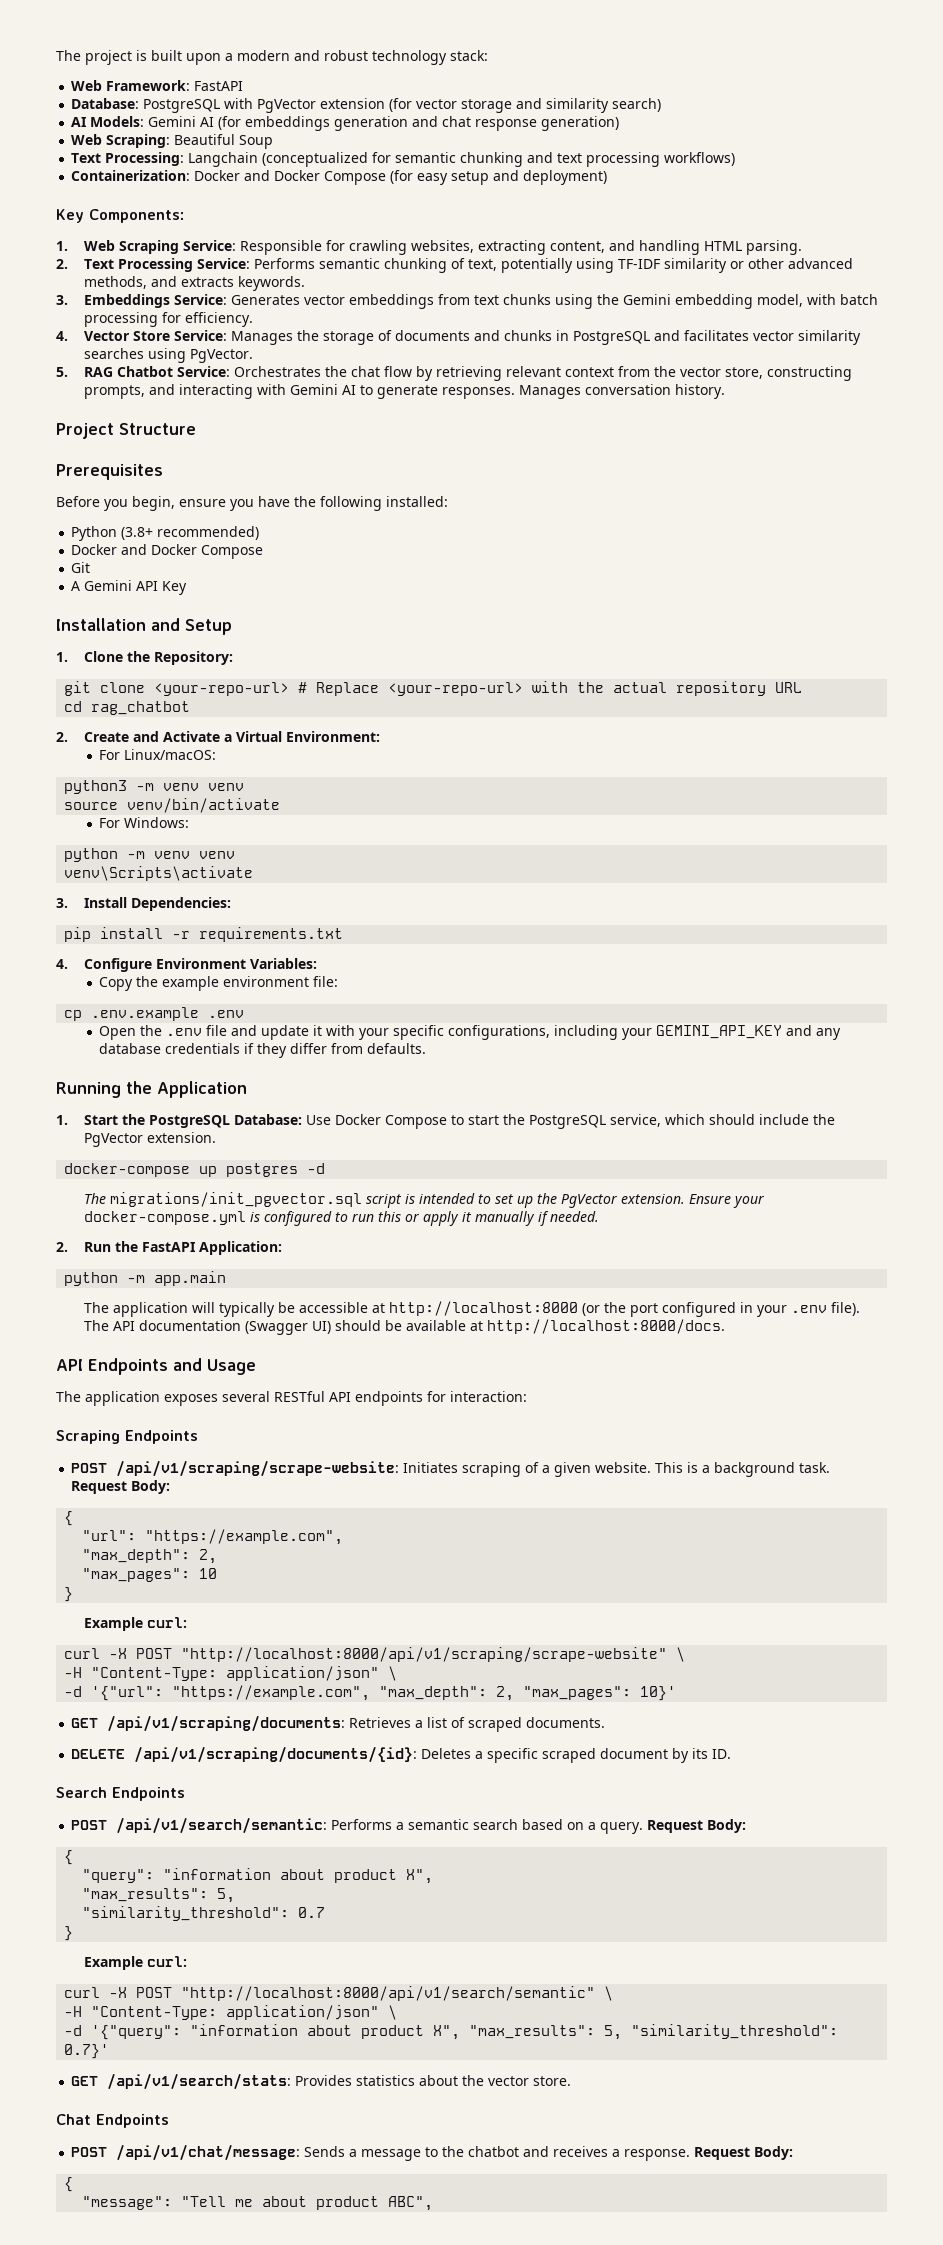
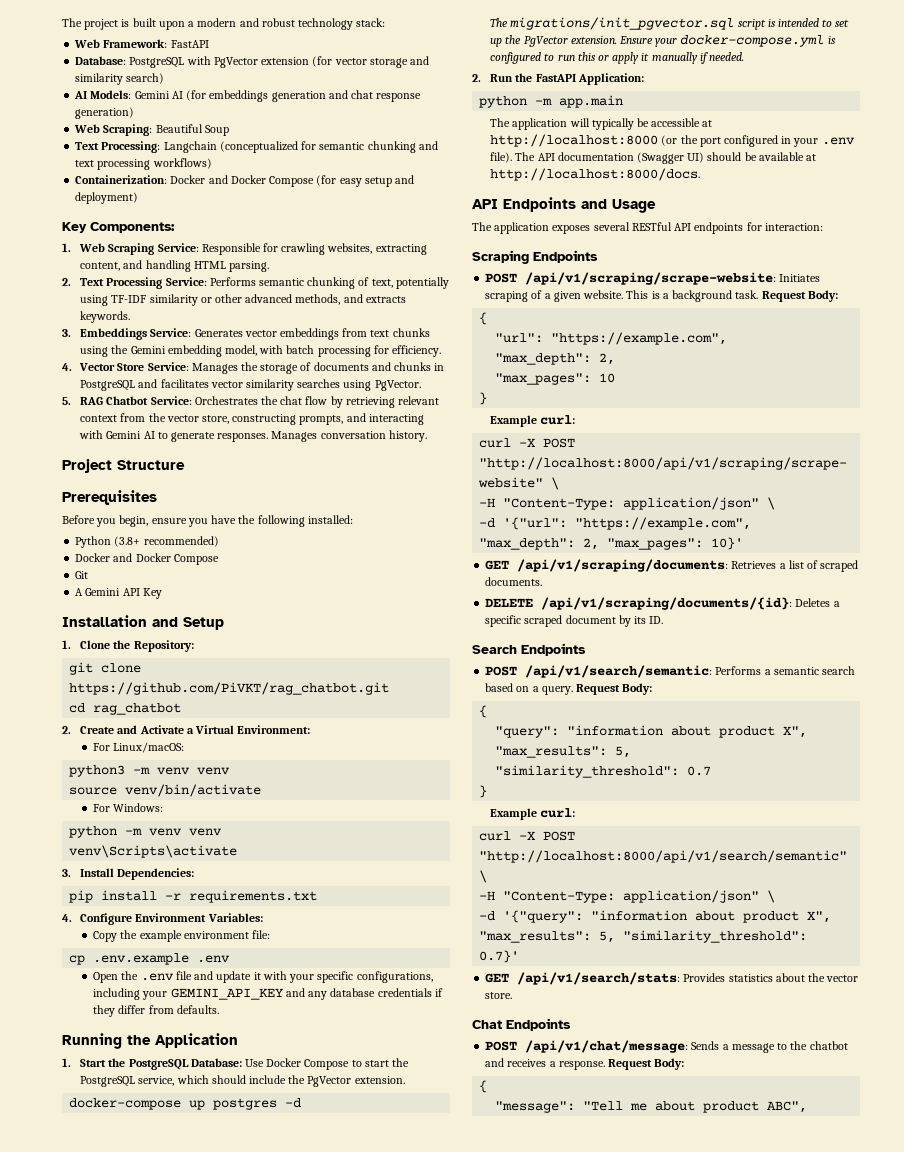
- git clone <your-repo-url> # Replace <your-repo-url> with the actual repository URL
+ git clone https://github.com/PiVKT/rag_chatbot.git

